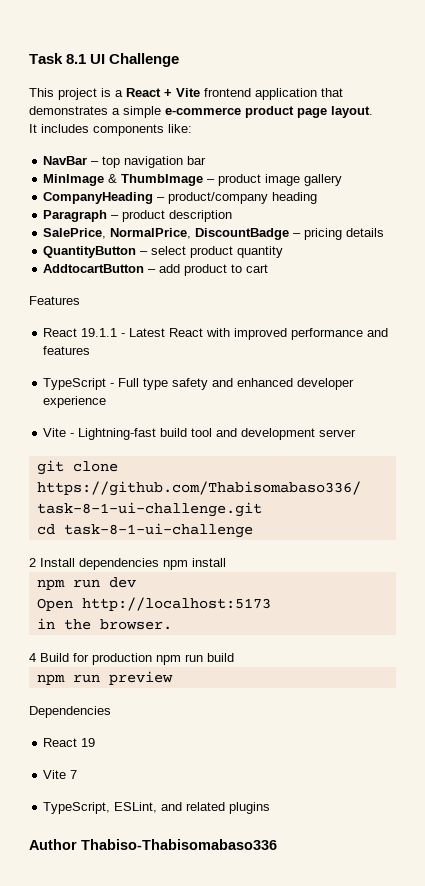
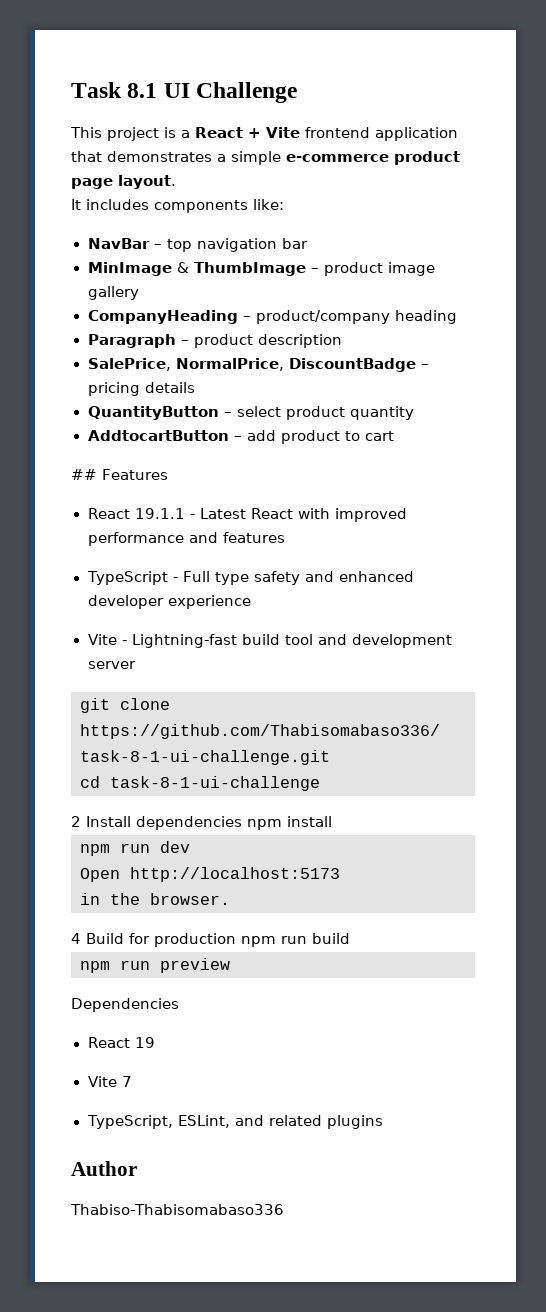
- Features
+ ## Features
- Author Thabiso-Thabisomabaso336
+ Author
+ Thabiso-Thabisomabaso336

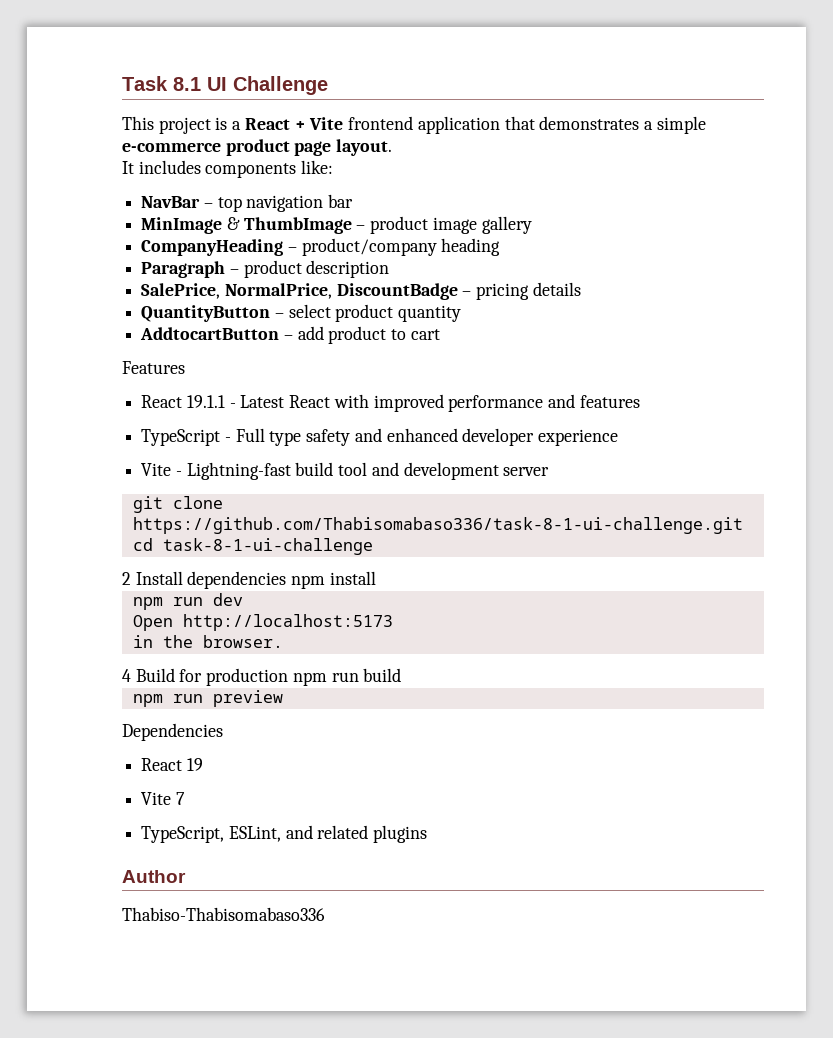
- ## Features
+ Features

